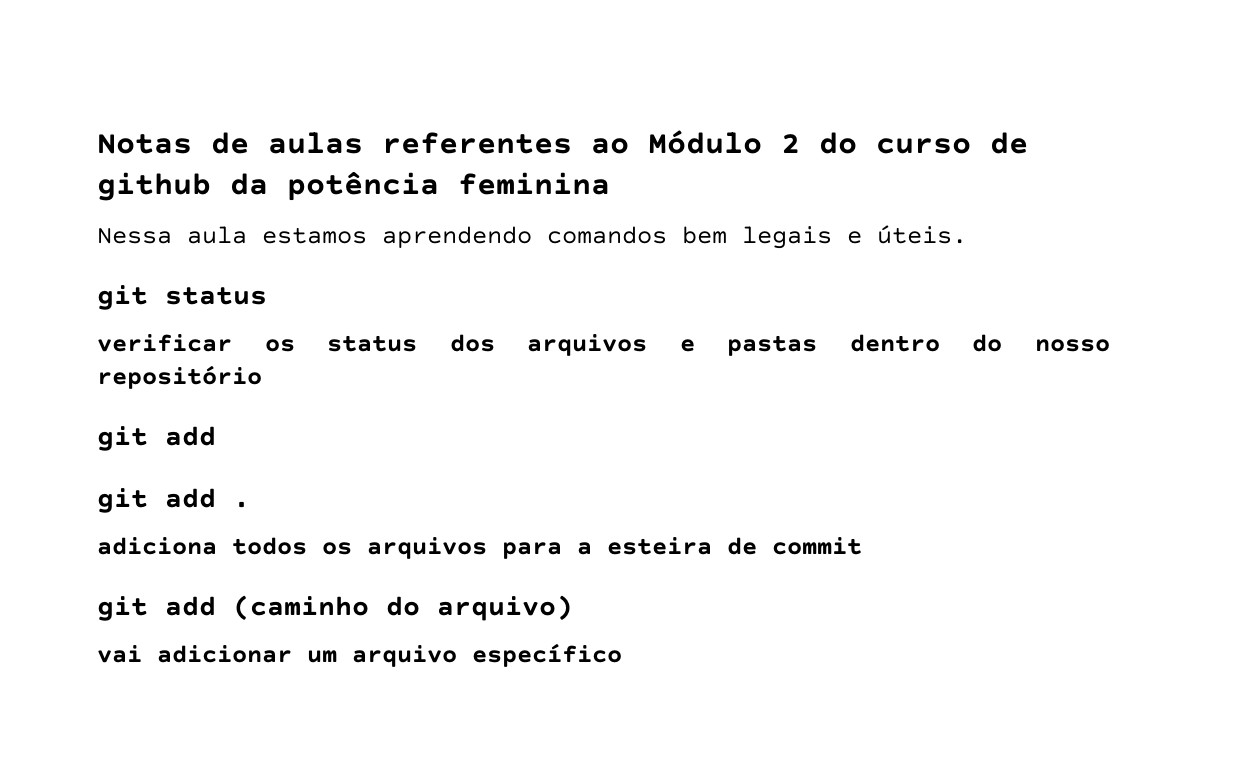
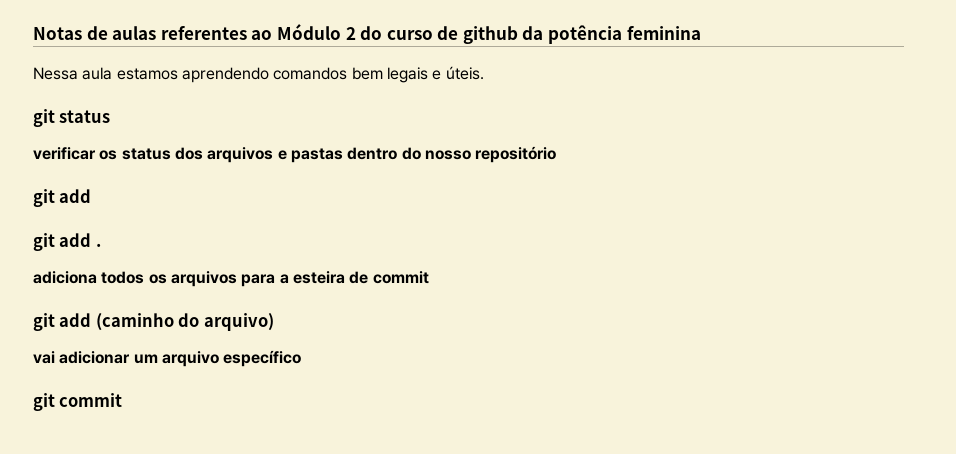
+ git commit

